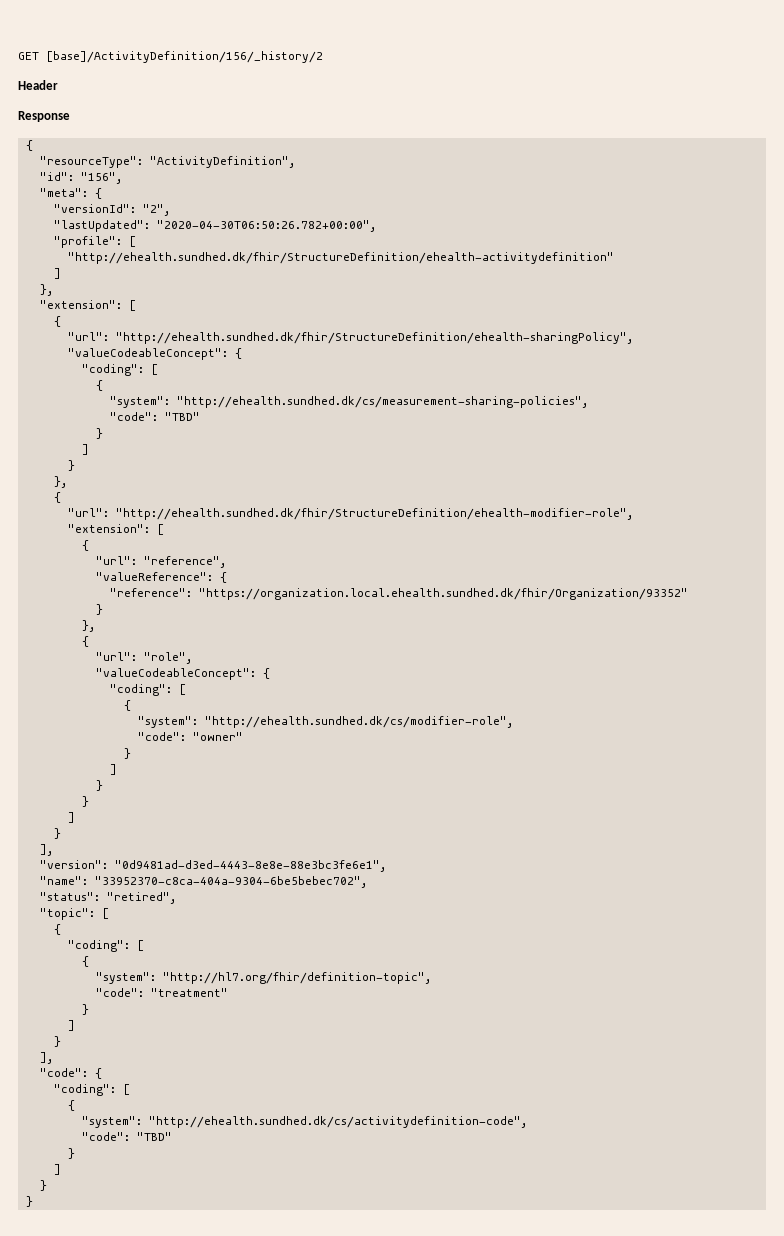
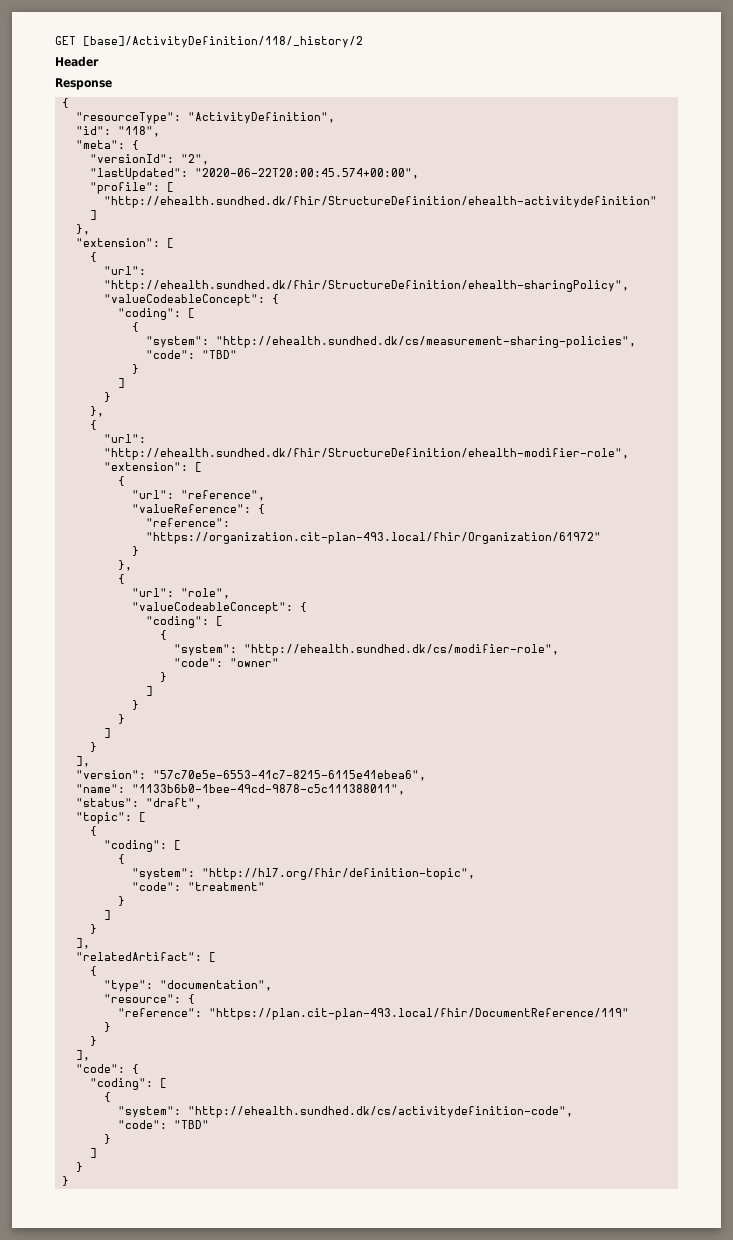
- GET [base]/ActivityDefinition/156/_history/2
+ GET [base]/ActivityDefinition/118/_history/2
- "id": "156",
+ "id": "118",
- "lastUpdated": "2020-04-30T06:50:26.782+00:00",
+ "lastUpdated": "2020-06-22T20:00:45.574+00:00",
- "reference": "https://organization.local.ehealth.sundhed.dk/fhir/Organization/93352"
+ "reference": "https://organization.cit-plan-493.local/fhir/Organization/61972"
- "version": "0d9481ad-d3ed-4443-8e8e-88e3bc3fe6e1",
+ "version": "57c70e5e-6553-41c7-8215-6115e41ebea6",
- "name": "33952370-c8ca-404a-9304-6be5bebec702",
+ "name": "1133b6b0-1bee-49cd-9878-c5c111388011",
- "status": "retired",
+ "status": "draft",
+ "relatedArtifact": [
+ {
+ "type": "documentation",
+ "resource": {
+ "reference": "https://plan.cit-plan-493.local/fhir/DocumentReference/119"
+ }
+ }
+ ],

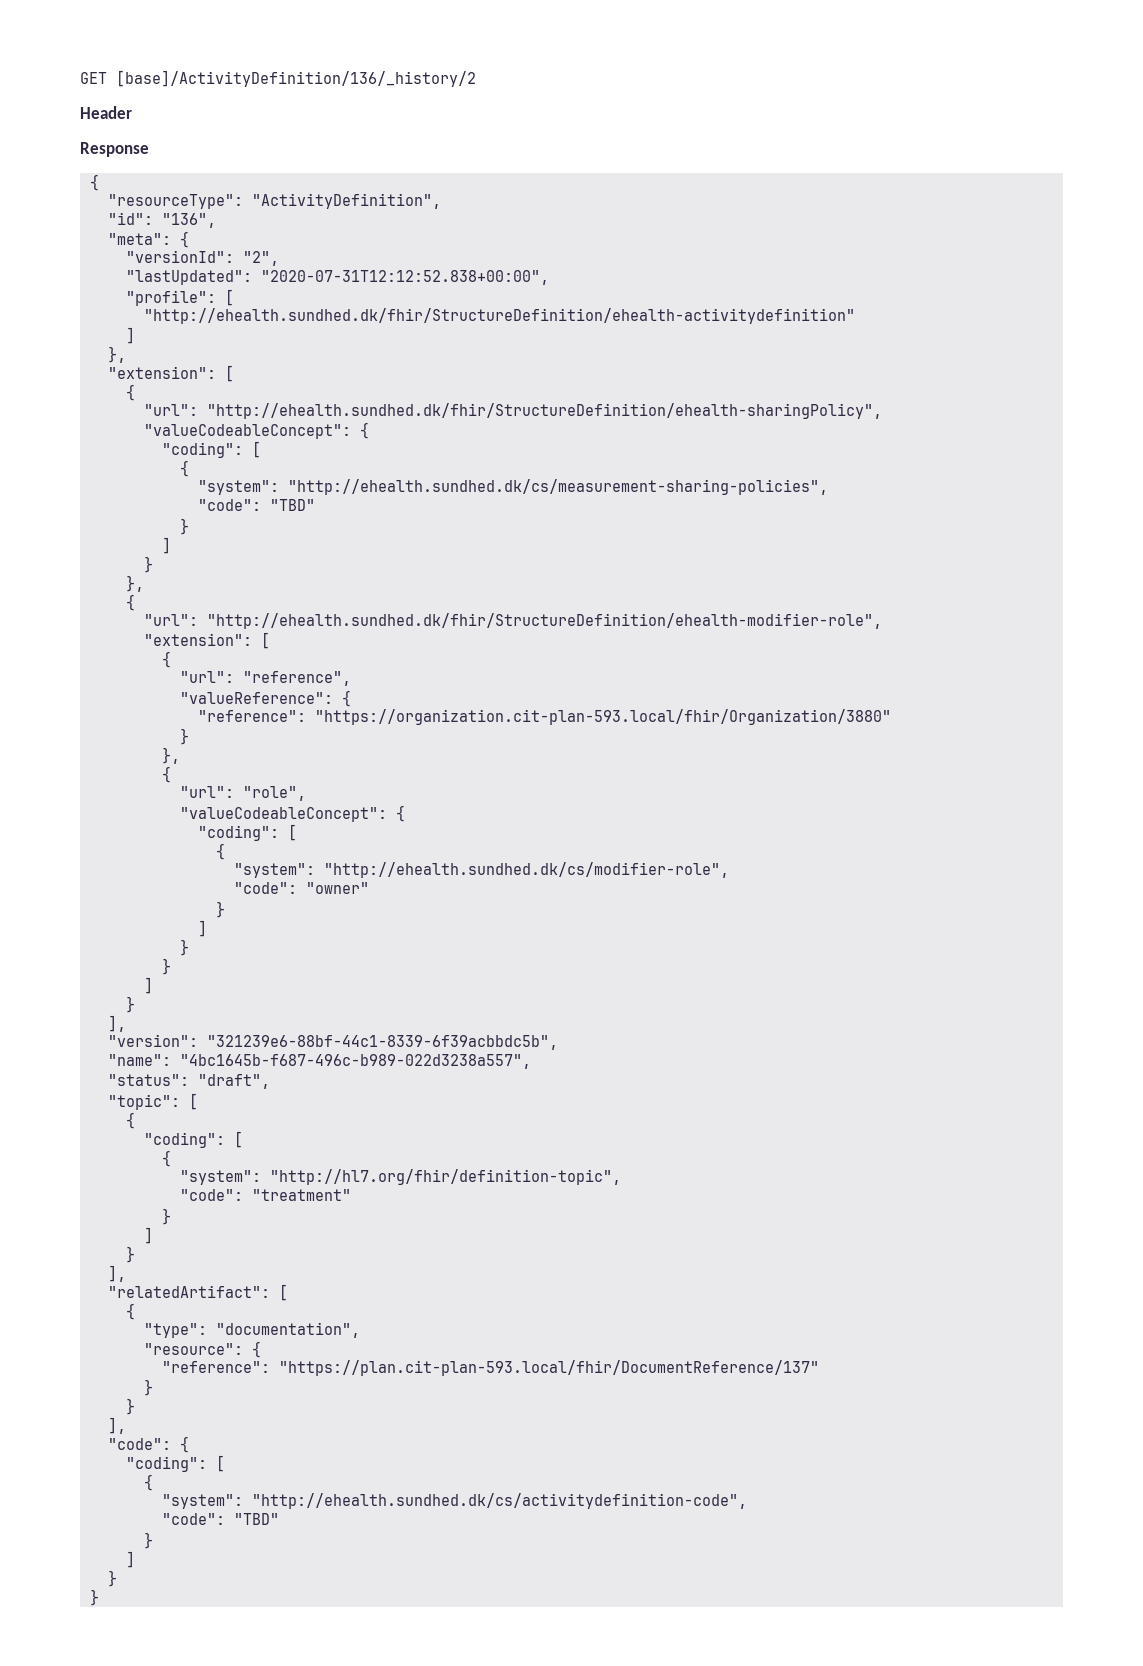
- GET [base]/ActivityDefinition/118/_history/2
+ GET [base]/ActivityDefinition/136/_history/2
- "id": "118",
+ "id": "136",
- "lastUpdated": "2020-06-22T20:00:45.574+00:00",
+ "lastUpdated": "2020-07-31T12:12:52.838+00:00",
- "reference": "https://organization.cit-plan-493.local/fhir/Organization/61972"
+ "reference": "https://organization.cit-plan-593.local/fhir/Organization/3880"
- "version": "57c70e5e-6553-41c7-8215-6115e41ebea6",
+ "version": "321239e6-88bf-44c1-8339-6f39acbbdc5b",
- "name": "1133b6b0-1bee-49cd-9878-c5c111388011",
+ "name": "4bc1645b-f687-496c-b989-022d3238a557",
- "reference": "https://plan.cit-plan-493.local/fhir/DocumentReference/119"
+ "reference": "https://plan.cit-plan-593.local/fhir/DocumentReference/137"

